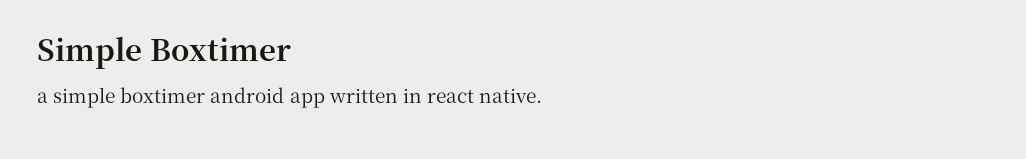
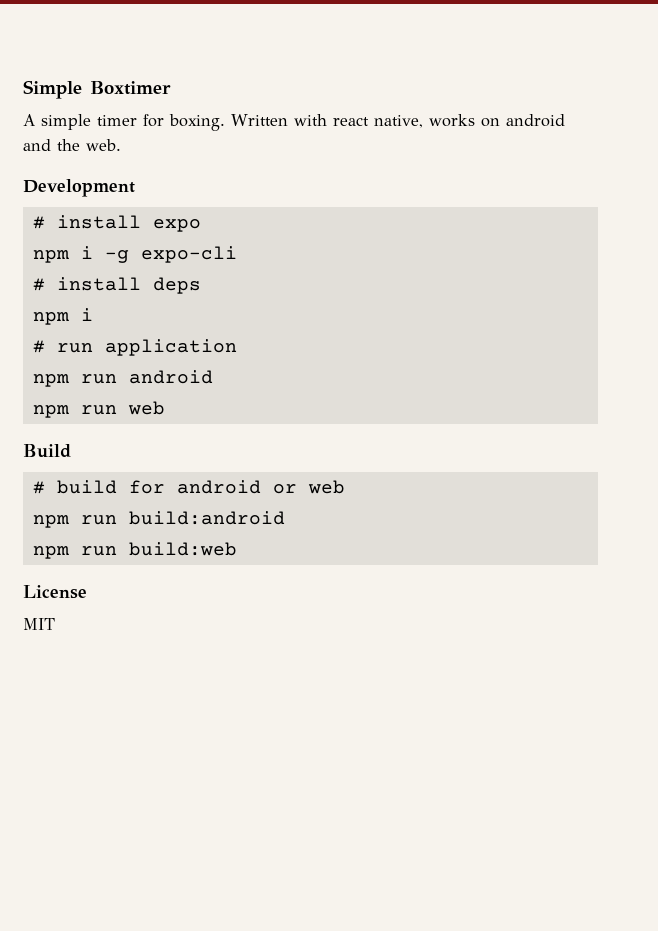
- a simple boxtimer android app written in react native.
+ A simple timer for boxing. Written with react native, works on android and the web.
+ Development
+ # install expo
+ npm i -g expo-cli
+ # install deps
+ npm i
+ # run application
+ npm run android
+ npm run web
+ Build
+ # build for android or web
+ npm run build:android
+ npm run build:web
+ License
+ MIT

